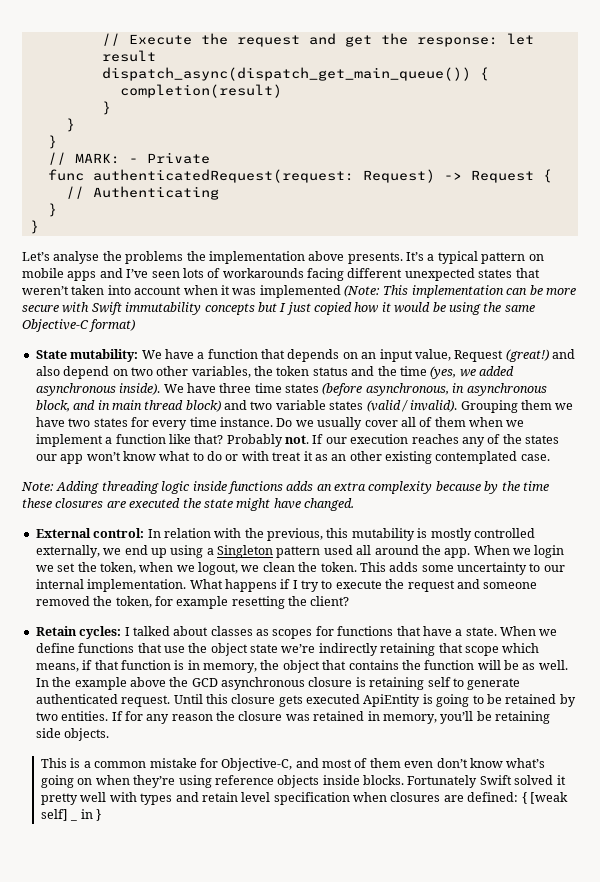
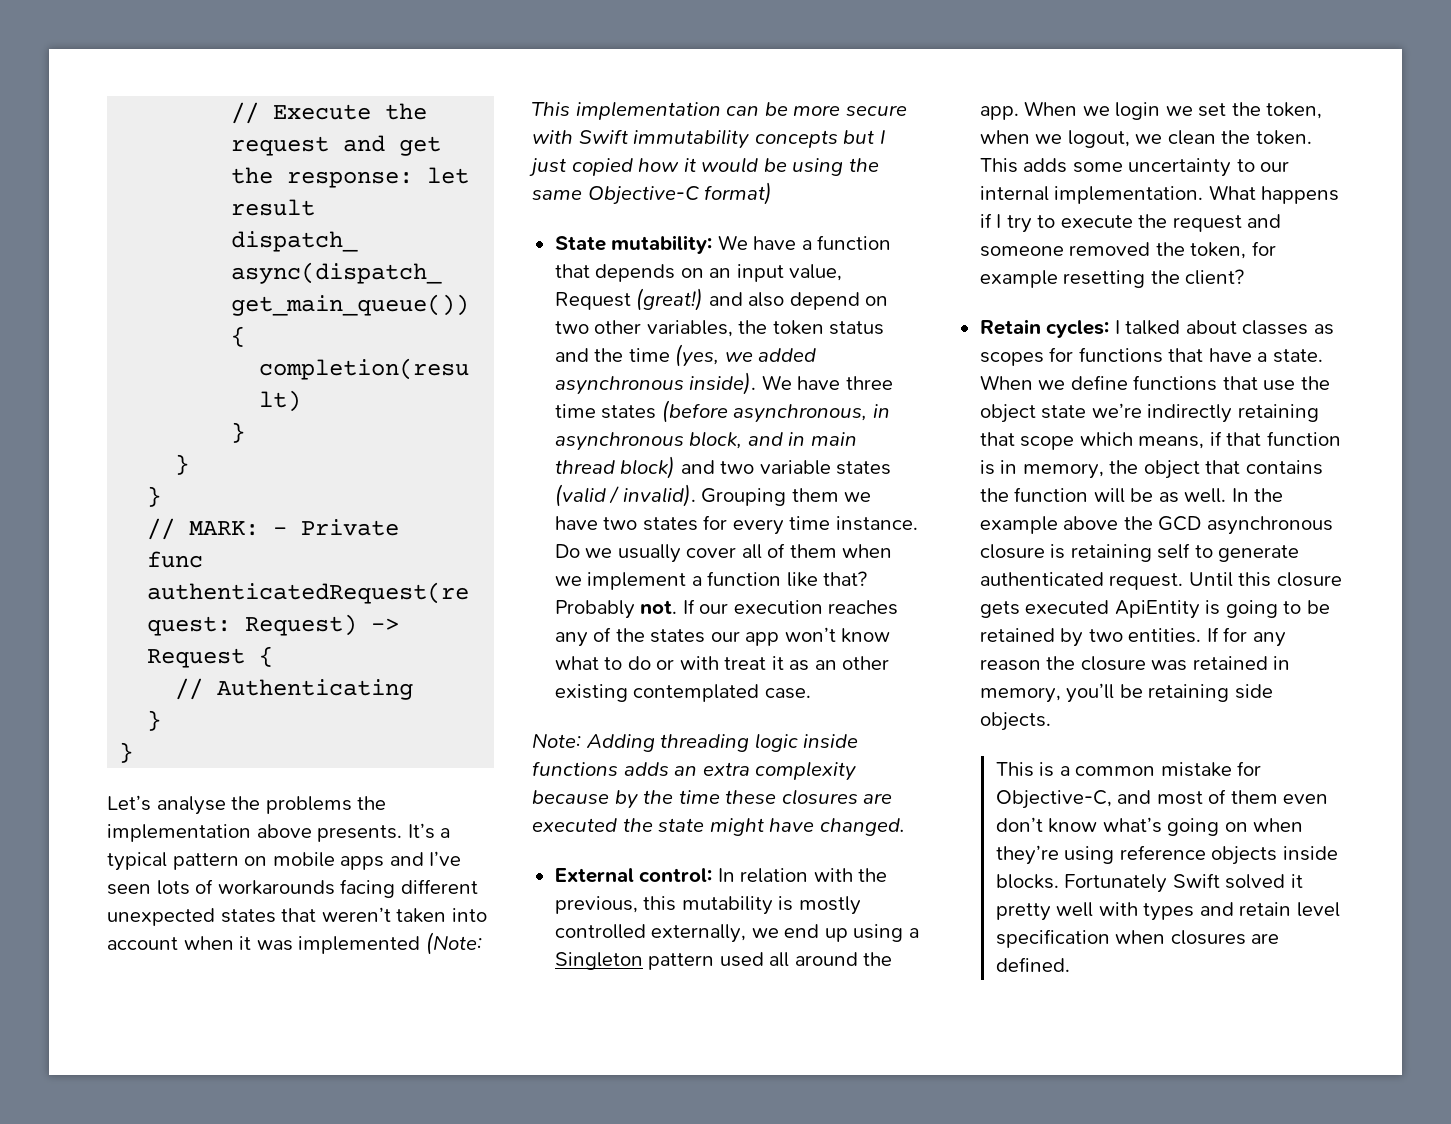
- Fortunately Swift solved it pretty well with types and retain level specification when closures are defined: { [weak self] _ in }
+ Fortunately Swift solved it pretty well with types and retain level specification when closures are defined.

